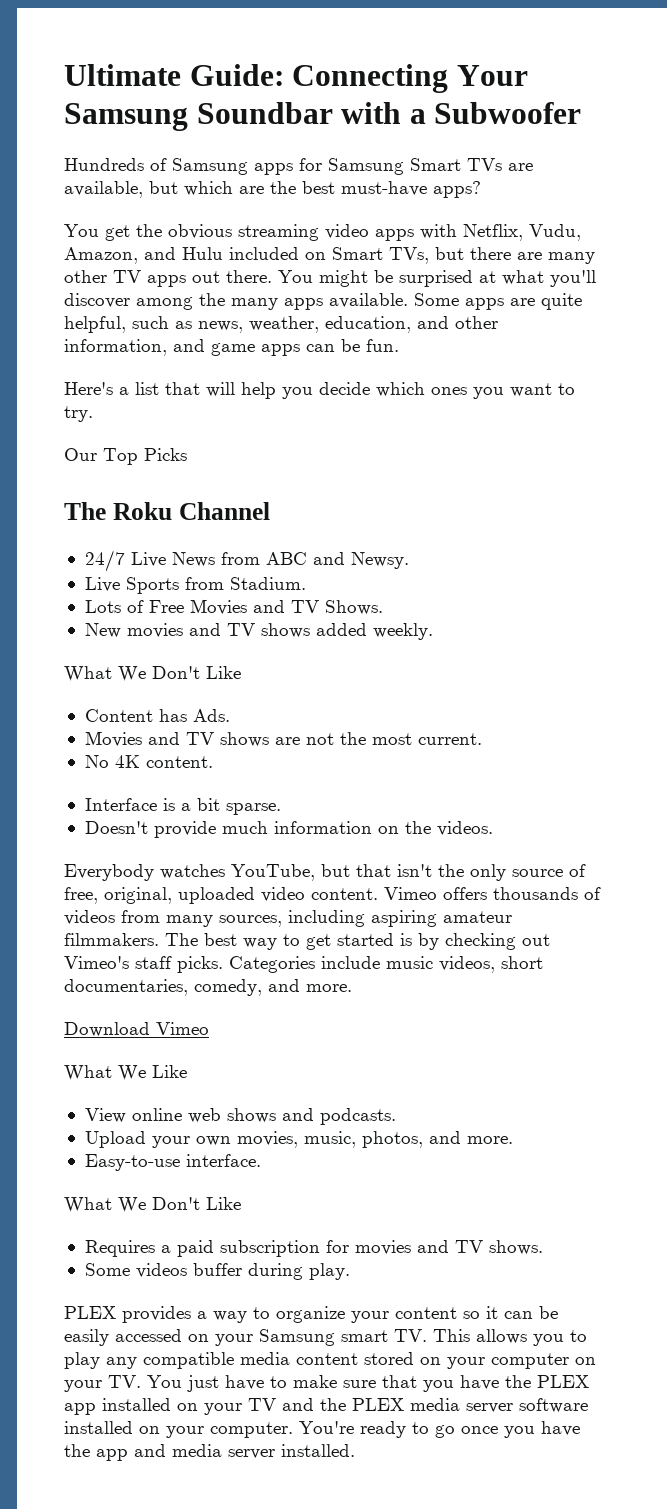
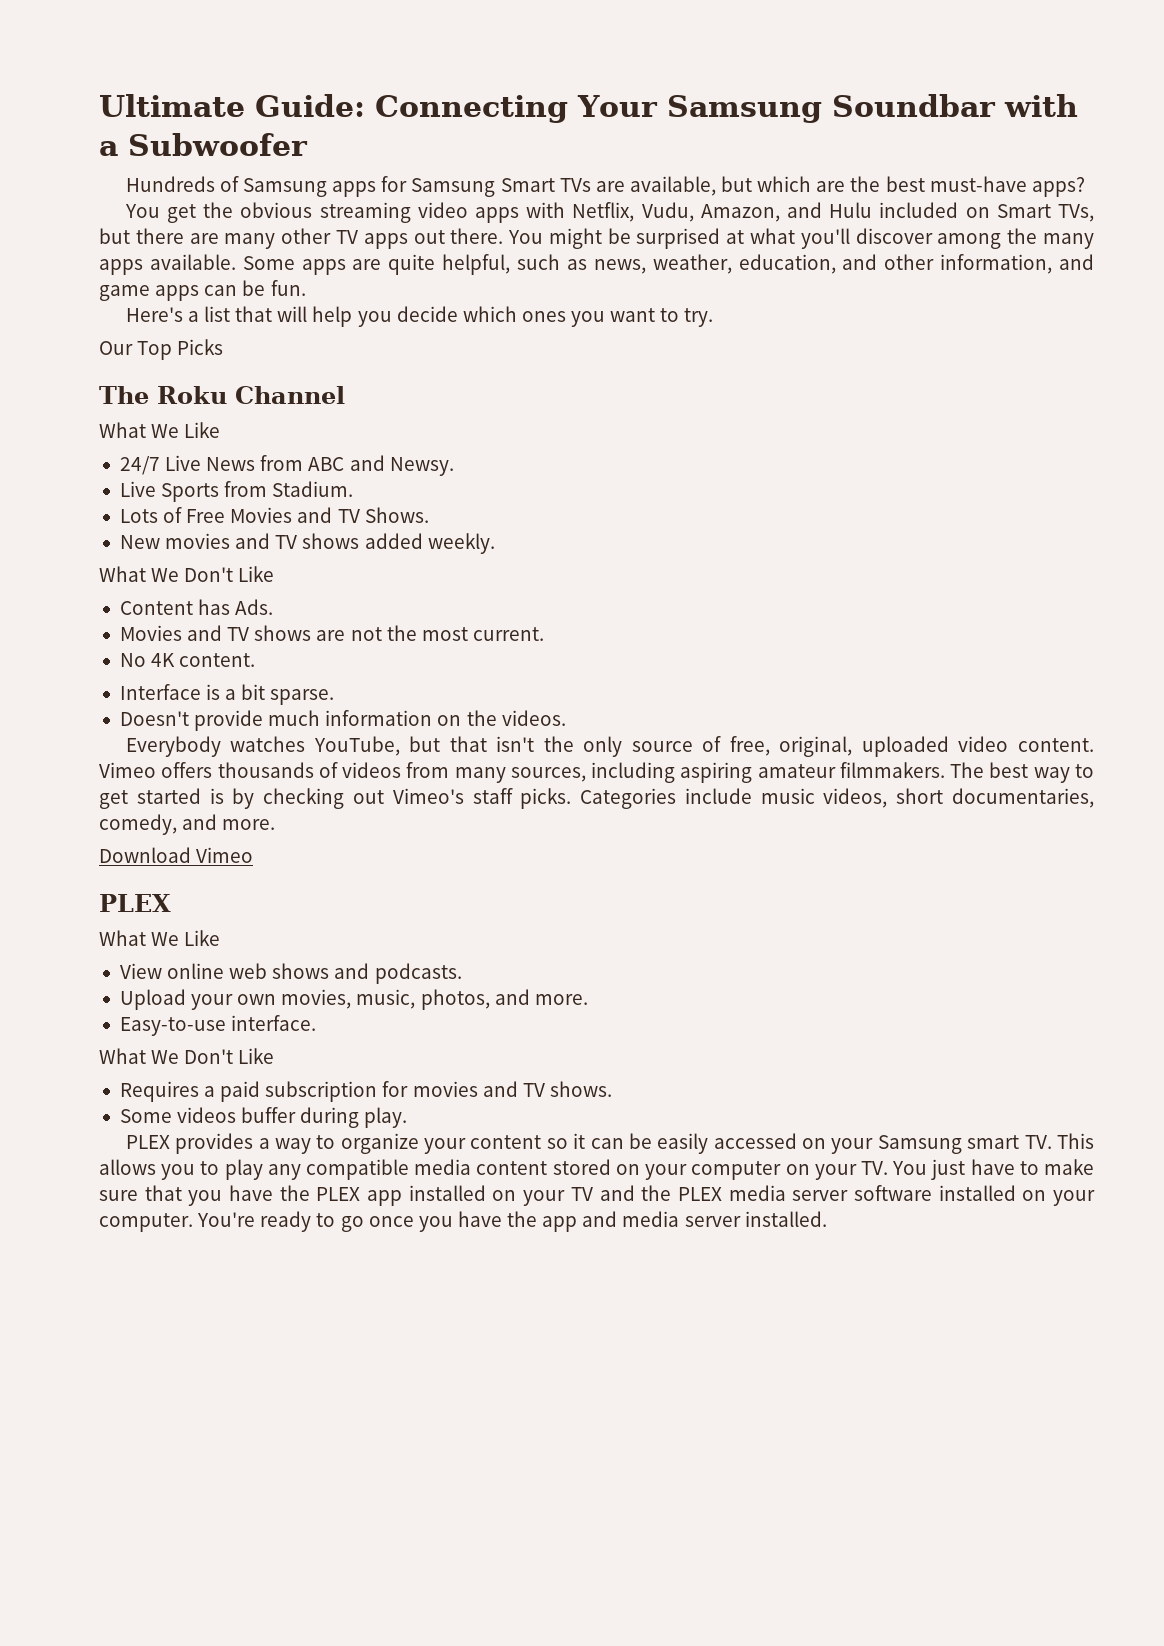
  The Roku Channel
+ What We Like
  Download Vimeo
+ PLEX

